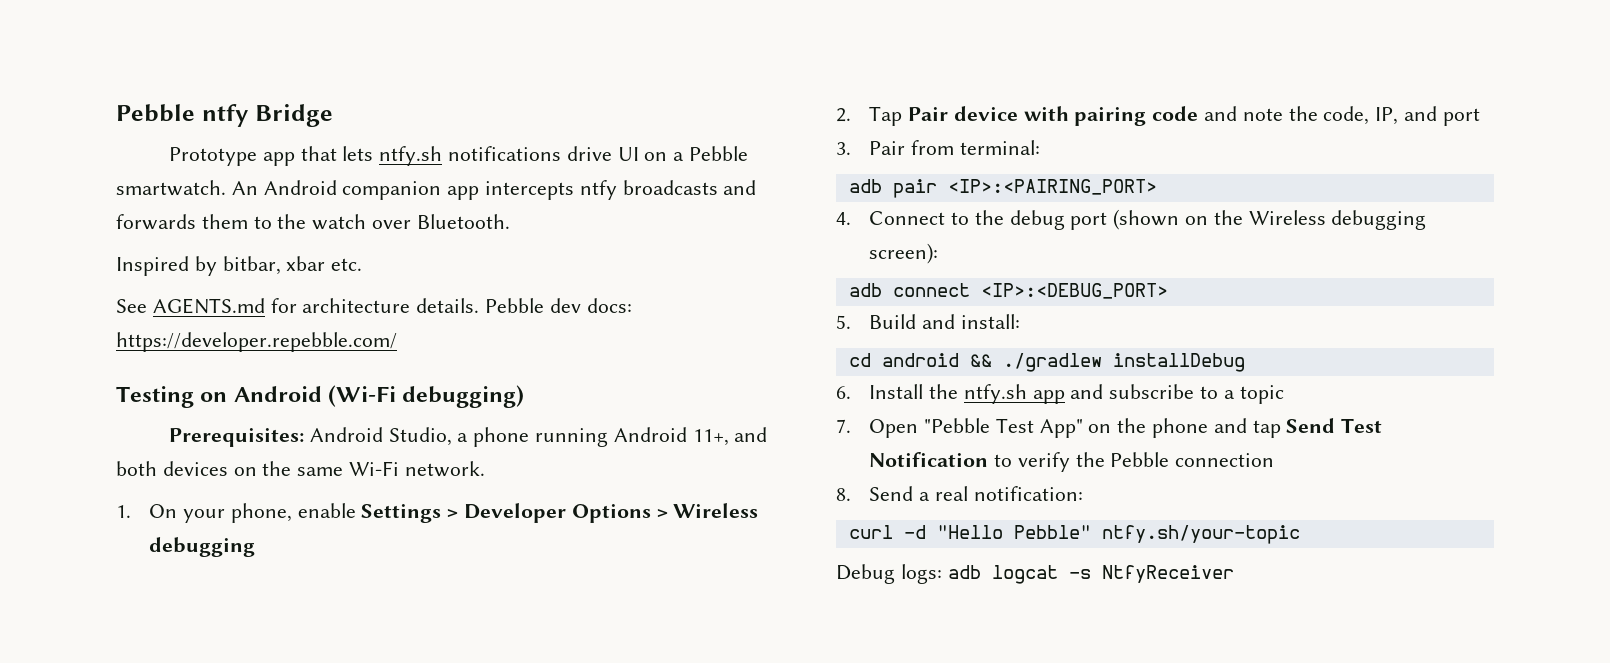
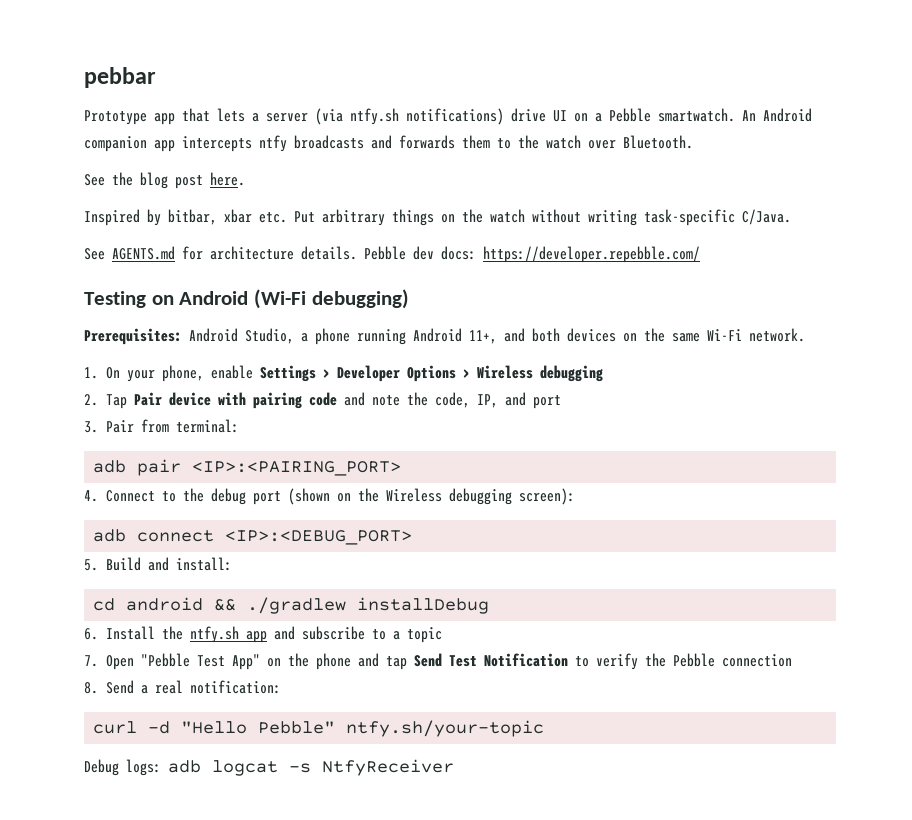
- Pebble ntfy Bridge
+ pebbar
- Prototype app that lets ntfy.sh notifications drive UI on a Pebble smartwatch.
+ Prototype app that lets a server (via ntfy.sh notifications) drive UI on a Pebble smartwatch.
+ See the blog post here.
- Inspired by bitbar, xbar etc.
+ Inspired by bitbar, xbar etc. Put arbitrary things on the watch without writing task-specific C/Java.

